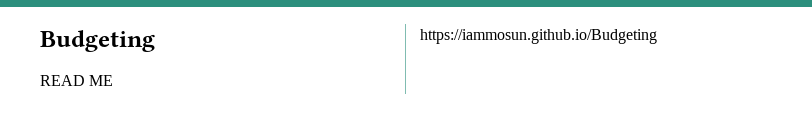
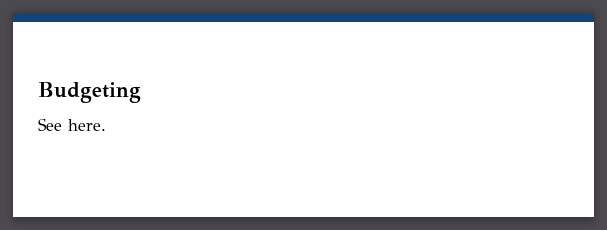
- READ ME
- https://iammosun.github.io/Budgeting
+ See here.

